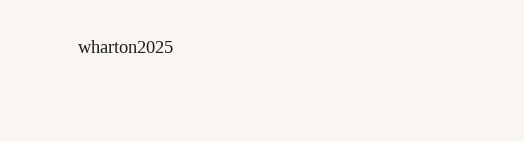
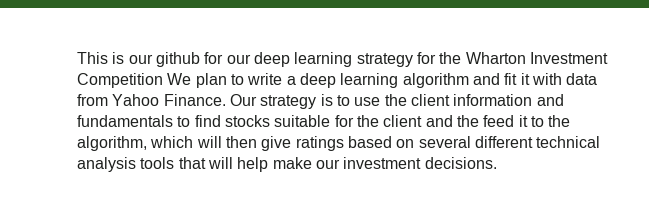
- wharton2025
+ This is our github for our deep learning strategy for the Wharton Investment Competition We plan to write a deep learning algorithm and fit it with data from Yahoo Finance. Our strategy is to use the client information and fundamentals to find stocks suitable for the client and the feed it to the algorithm, which will then give ratings based on several different technical analysis tools that will help make our investment decisions.

